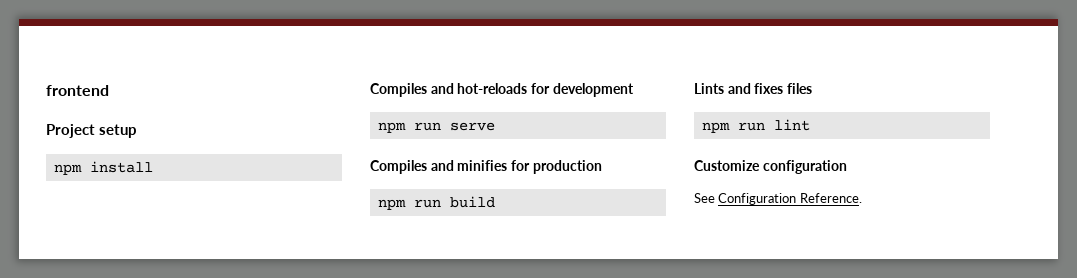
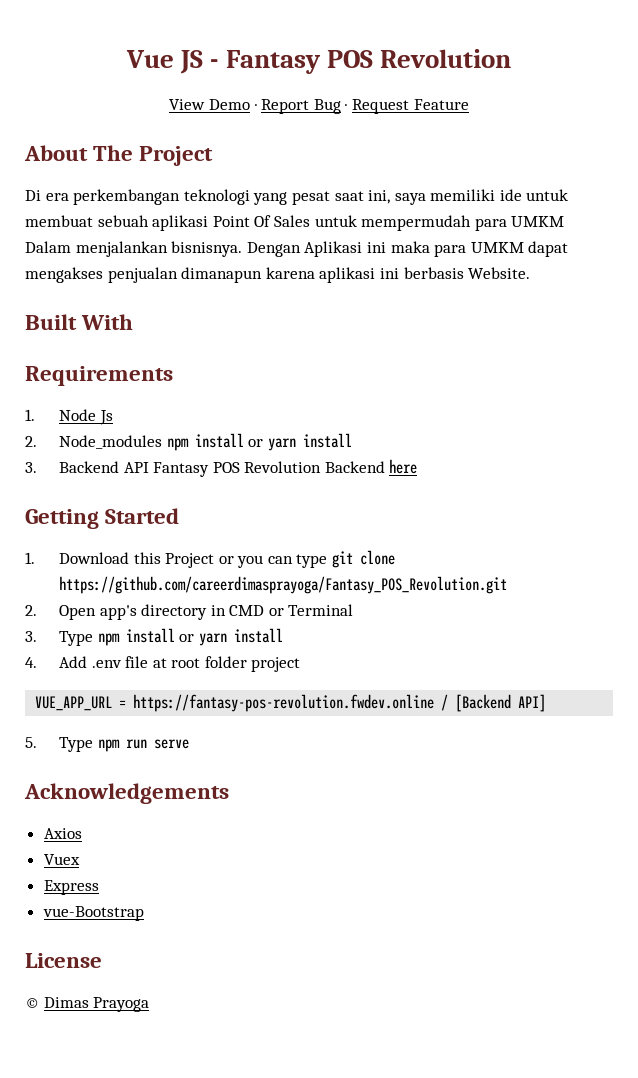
- frontend
- Project setup
- npm install
- Compiles and hot-reloads for development
- npm run serve
- Compiles and minifies for production
- npm run build
- Lints and fixes files
- npm run lint
- Customize configuration
- See Configuration Reference.
+ Vue JS - Fantasy POS Revolution
+ View Demo · Report Bug · Request Feature
+ About The Project
+ Di era perkembangan teknologi yang pesat saat ini, saya memiliki ide untuk membuat sebuah aplikasi Point Of Sales untuk mempermudah para UMKM Dalam menjalankan bisnisnya. Dengan Aplikasi ini maka para UMKM dapat mengakses penjualan dimanapun karena aplikasi ini berbasis Website.
+ Built With
+ Requirements
+ 1. Node Js
+ 2. Node_modules npm install or yarn install
+ 3. Backend API Fantasy POS Revolution Backend here
+ Getting Started
+ 1. Download this Project or you can type git clone https://github.com/careerdimasprayoga/Fantasy_POS_Revolution.git
+ 2. Open app's directory in CMD or Terminal
+ 3. Type npm install or yarn install
+ 4. Add .env file at root folder project
+ VUE_APP_URL = https://fantasy-pos-revolution.fwdev.online / [Backend API]
+ 5. Type npm run serve
+ Acknowledgements
+ Axios
+ Vuex
+ Express
+ vue-Bootstrap
+ License
+ © Dimas Prayoga

